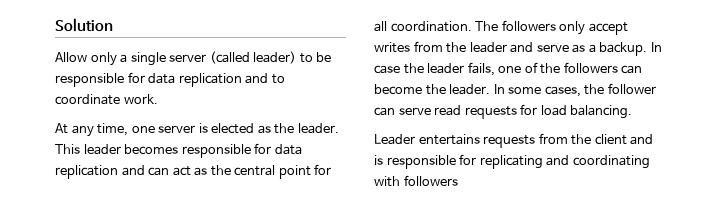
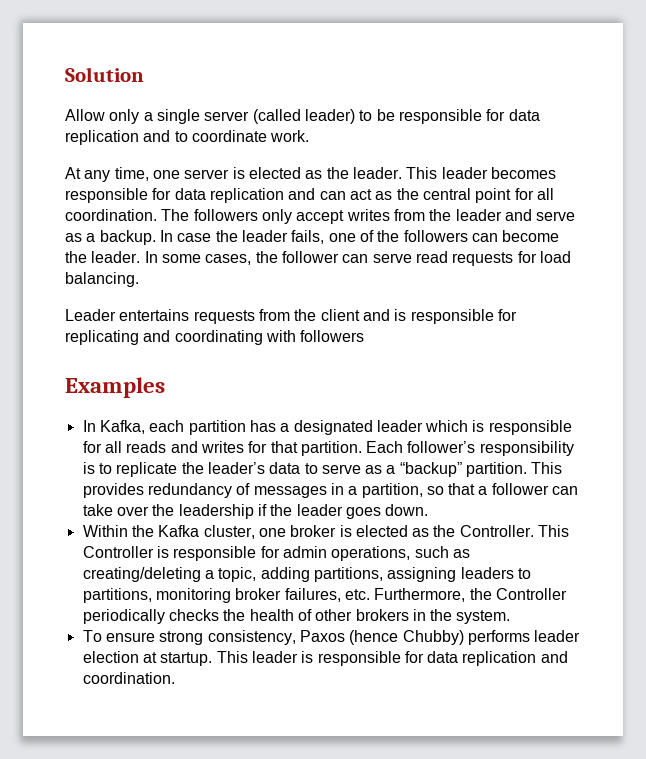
+ Examples
+ In Kafka, each partition has a designated leader which is responsible for all reads and writes for that partition. Each follower’s responsibility is to replicate the leader’s data to serve as a “backup” partition. This provides redundancy of messages in a partition, so that a follower can take over the leadership if the leader goes down.
+ Within the Kafka cluster, one broker is elected as the Controller. This Controller is responsible for admin operations, such as creating/deleting a topic, adding partitions, assigning leaders to partitions, monitoring broker failures, etc. Furthermore, the Controller periodically checks the health of other brokers in the system.
+ To ensure strong consistency, Paxos (hence Chubby) performs leader election at startup. This leader is responsible for data replication and coordination.

